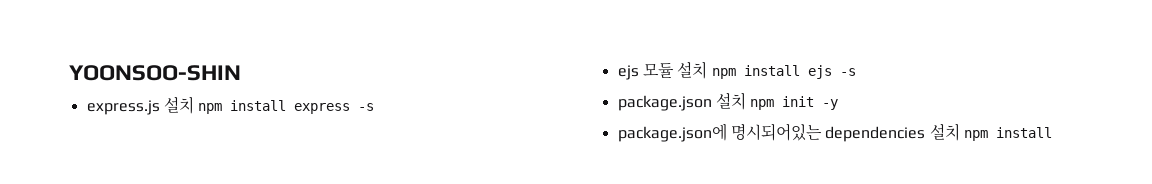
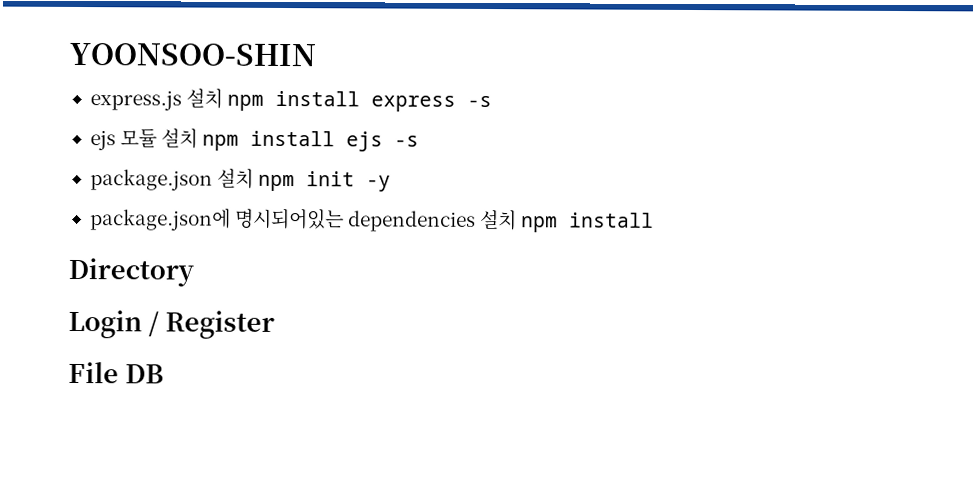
+ Directory
+ Login / Register
+ File DB

